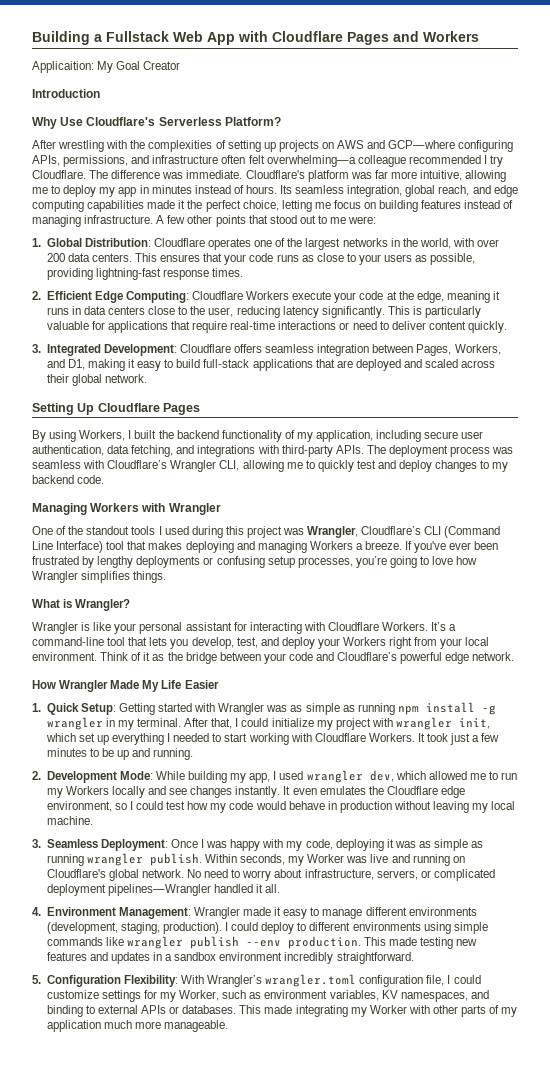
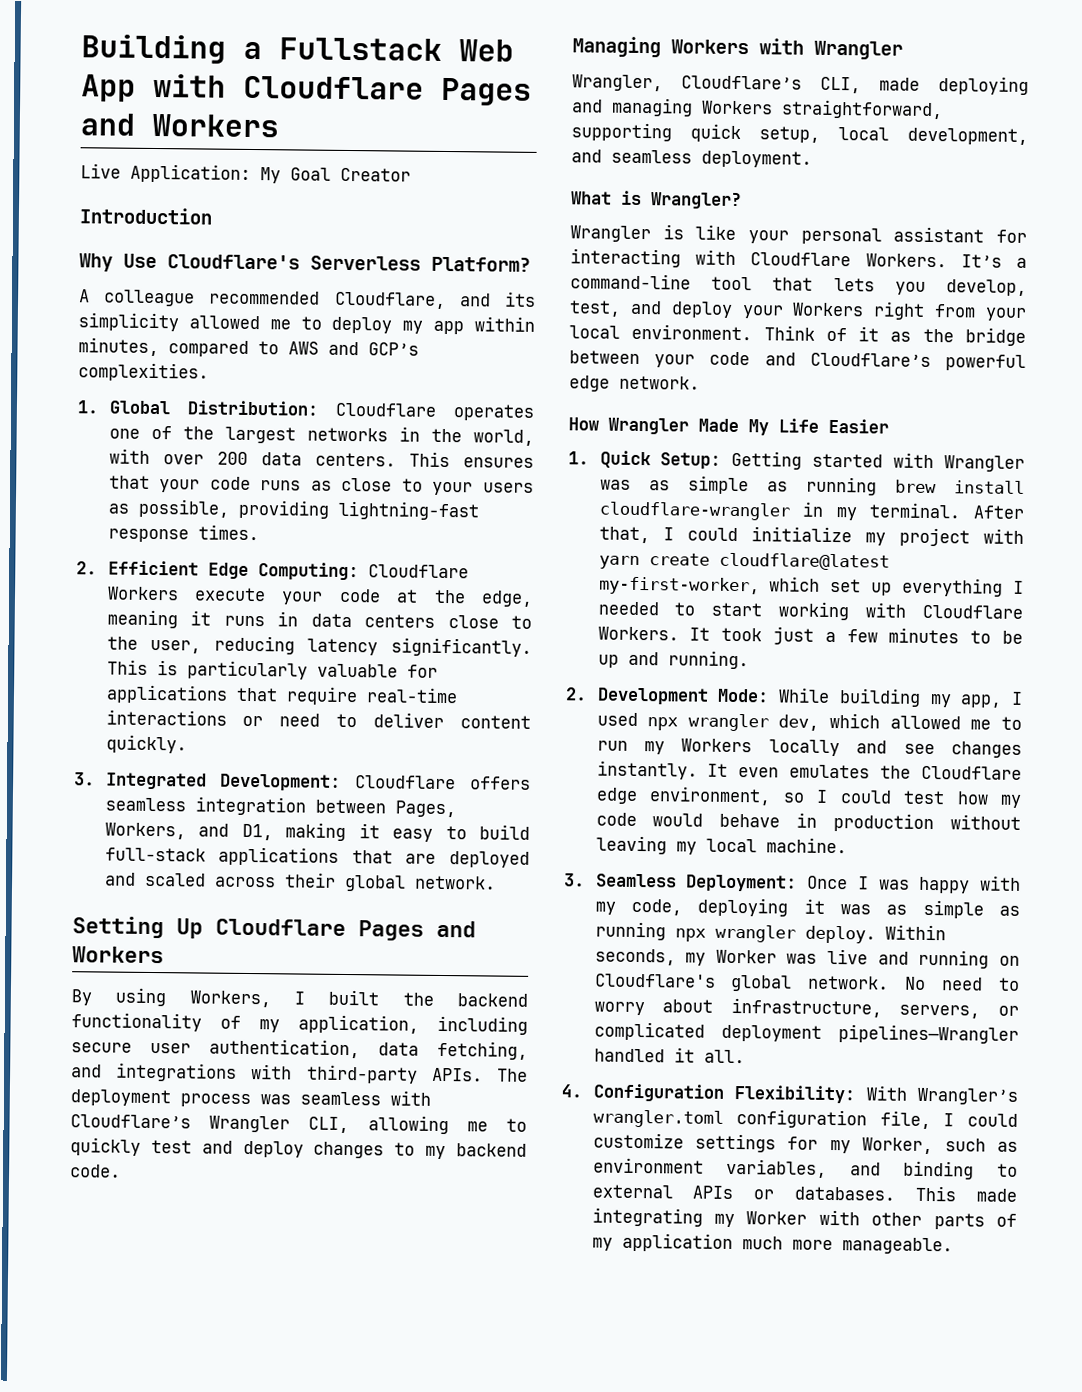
- Applicaition: My Goal Creator
+ Live Application: My Goal Creator
- After wrestling with the complexities of setting up projects on AWS and GCP—where configuring APIs, permissions, and infrastructure often felt overwhelming—a colleague recommended I try Cloudflare. The difference was immediate. Cloudflare's platform was far more intuitive, allowing me to deploy my app in minutes instead of hours. Its seamless integration, global reach, and edge computing capabilities made it the perfect choice, letting me focus on building features instead of managing infrastructure. A few other points that stood out to me were:
+ A colleague recommended Cloudflare, and its simplicity allowed me to deploy my app within minutes, compared to AWS and GCP’s complexities.
- Setting Up Cloudflare Pages
+ Setting Up Cloudflare Pages and Workers
- One of the standout tools I used during this project was Wrangler, Cloudflare’s CLI (Command Line Interface) tool that makes deploying and managing Workers a breeze. If you've ever been frustrated by lengthy deployments or confusing setup processes, you’re going to love how Wrangler simplifies things.
+ Wrangler, Cloudflare’s CLI, made deploying and managing Workers straightforward, supporting quick setup, local development, and seamless deployment.
- 1. Quick Setup: Getting started with Wrangler was as simple as running npm install -g wrangler in my terminal.
+ 1. Quick Setup: Getting started with Wrangler was as simple as running brew install cloudflare-wrangler in my terminal.
- After that, I could initialize my project with wrangler init, which set up everything I needed to start working with Cloudflare Workers.
+ After that, I could initialize my project with yarn create cloudflare@latest my-first-worker, which set up everything I needed to start working with Cloudflare Workers.
- 2. Development Mode: While building my app, I used wrangler dev, which allowed me to run my Workers locally and see changes instantly.
+ 2. Development Mode: While building my app, I used npx wrangler dev, which allowed me to run my Workers locally and see changes instantly.
- 3. Seamless Deployment: Once I was happy with my code, deploying it was as simple as running wrangler publish.
+ 3. Seamless Deployment: Once I was happy with my code, deploying it was as simple as running npx wrangler deploy.
- 4. Environment Management: Wrangler made it easy to manage different environments (development, staging, production). I could deploy to different environments using simple commands like wrangler publish --env production. This made testing new features and updates in a sandbox environment incredibly straightforward.
- 5. Configuration Flexibility: With Wrangler’s wrangler.toml configuration file, I could customize settings for my Worker, such as environment variables, KV namespaces, and binding to external APIs or databases.
+ 4. Configuration Flexibility: With Wrangler’s wrangler.toml configuration file, I could customize settings for my Worker, such as environment variables, and binding to external APIs or databases.

